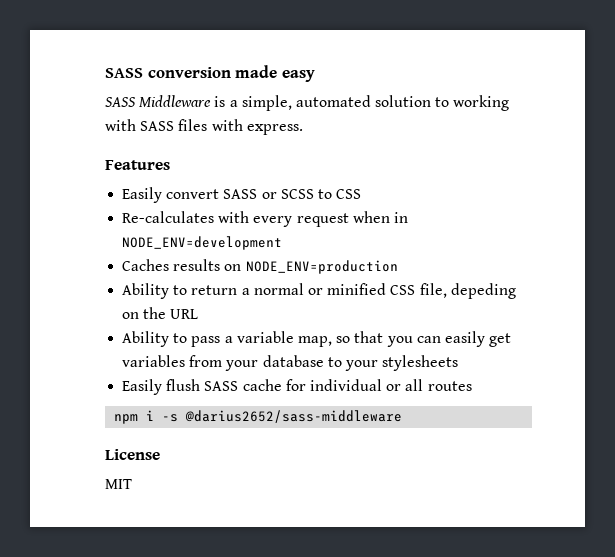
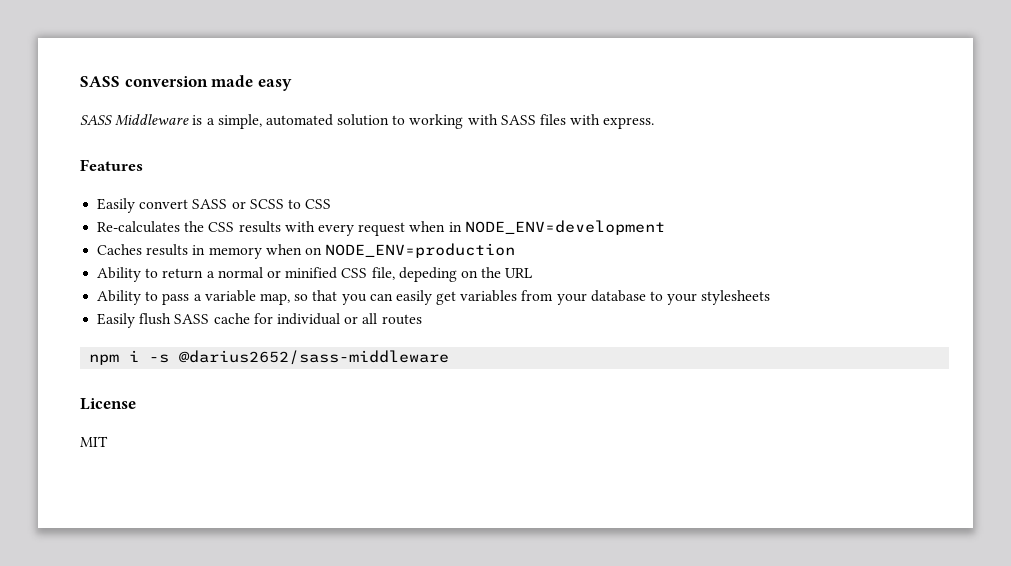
- Re-calculates with every request when in NODE_ENV=development
+ Re-calculates the CSS results with every request when in NODE_ENV=development
- Caches results on NODE_ENV=production
+ Caches results in memory when on NODE_ENV=production

